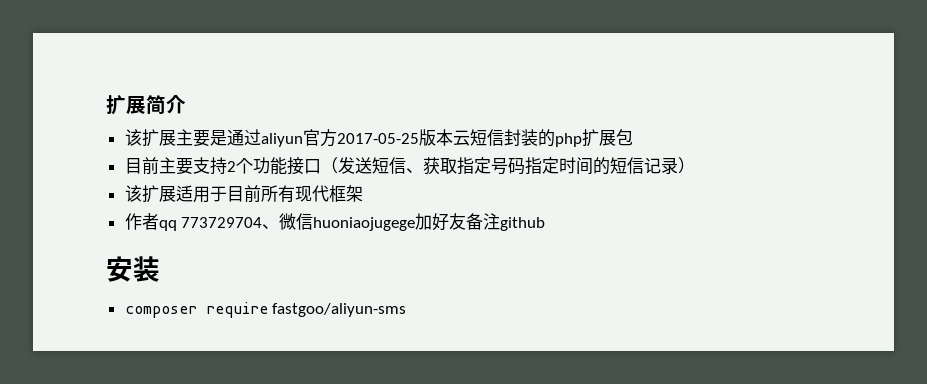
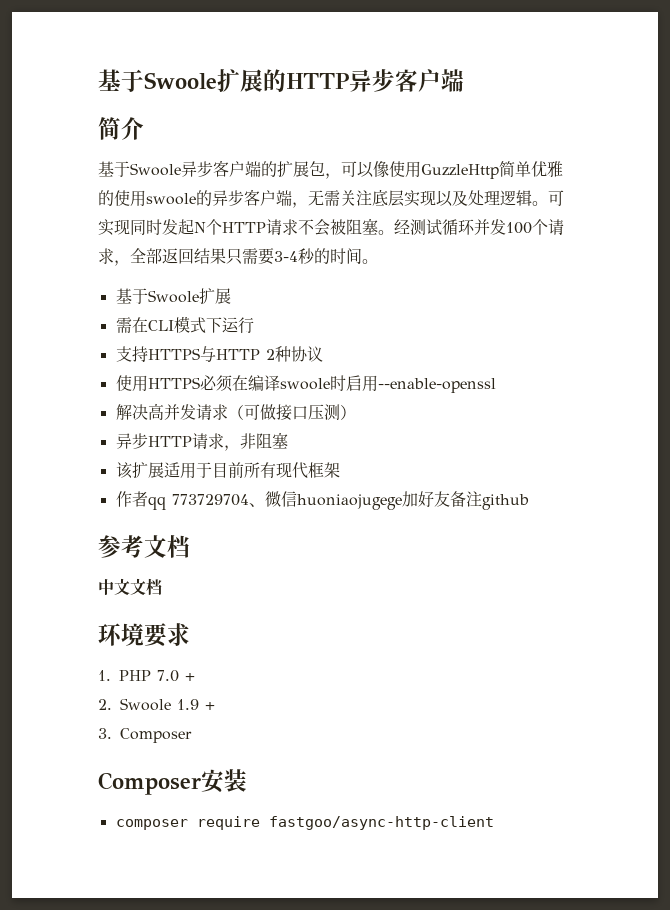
- 扩展简介
- 该扩展主要是通过aliyun官方2017-05-25版本云短信封装的php扩展包
- 目前主要支持2个功能接口（发送短信、获取指定号码指定时间的短信记录）
+ 基于Swoole扩展的HTTP异步客户端
+ 简介
+ 基于Swoole异步客户端的扩展包，可以像使用GuzzleHttp简单优雅的使用swoole的异步客户端，无需关注底层实现以及处理逻辑。可实现同时发起N个HTTP请求不会被阻塞。经测试循环并发100个请求，全部返回结果只需要3-4秒的时间。
+ 基于Swoole扩展
+ 需在CLI模式下运行
+ 支持HTTPS与HTTP 2种协议
+ 使用HTTPS必须在编译swoole时启用--enable-openssl
+ 解决高并发请求（可做接口压测）
+ 异步HTTP请求，非阻塞
- 安装
+ 参考文档
+ 中文文档
+ 环境要求
+ 1. PHP 7.0 +
+ 2. Swoole 1.9 +
+ 3. Composer
+ Composer安装
- composer require fastgoo/aliyun-sms
+ composer require fastgoo/async-http-client

